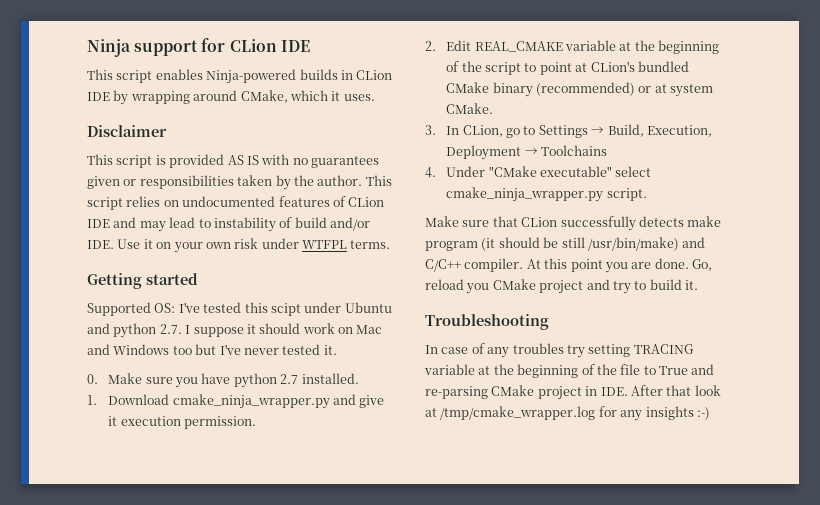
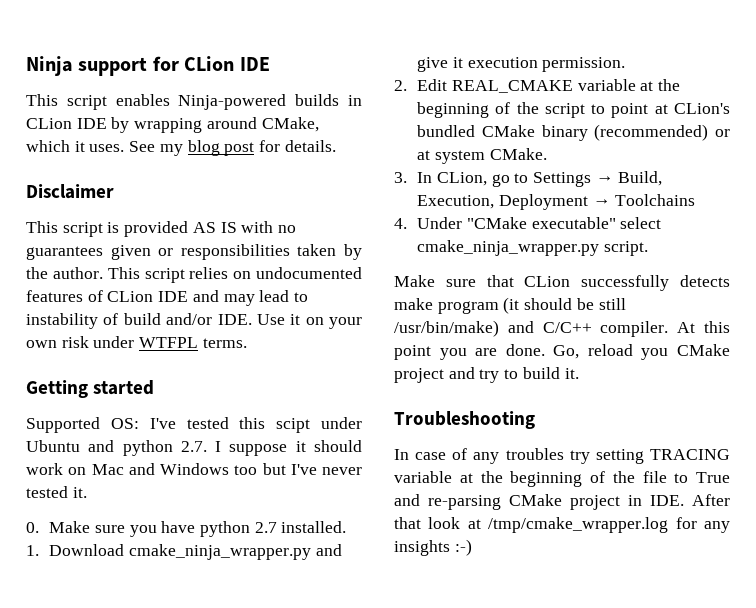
+ See my blog post for details.

